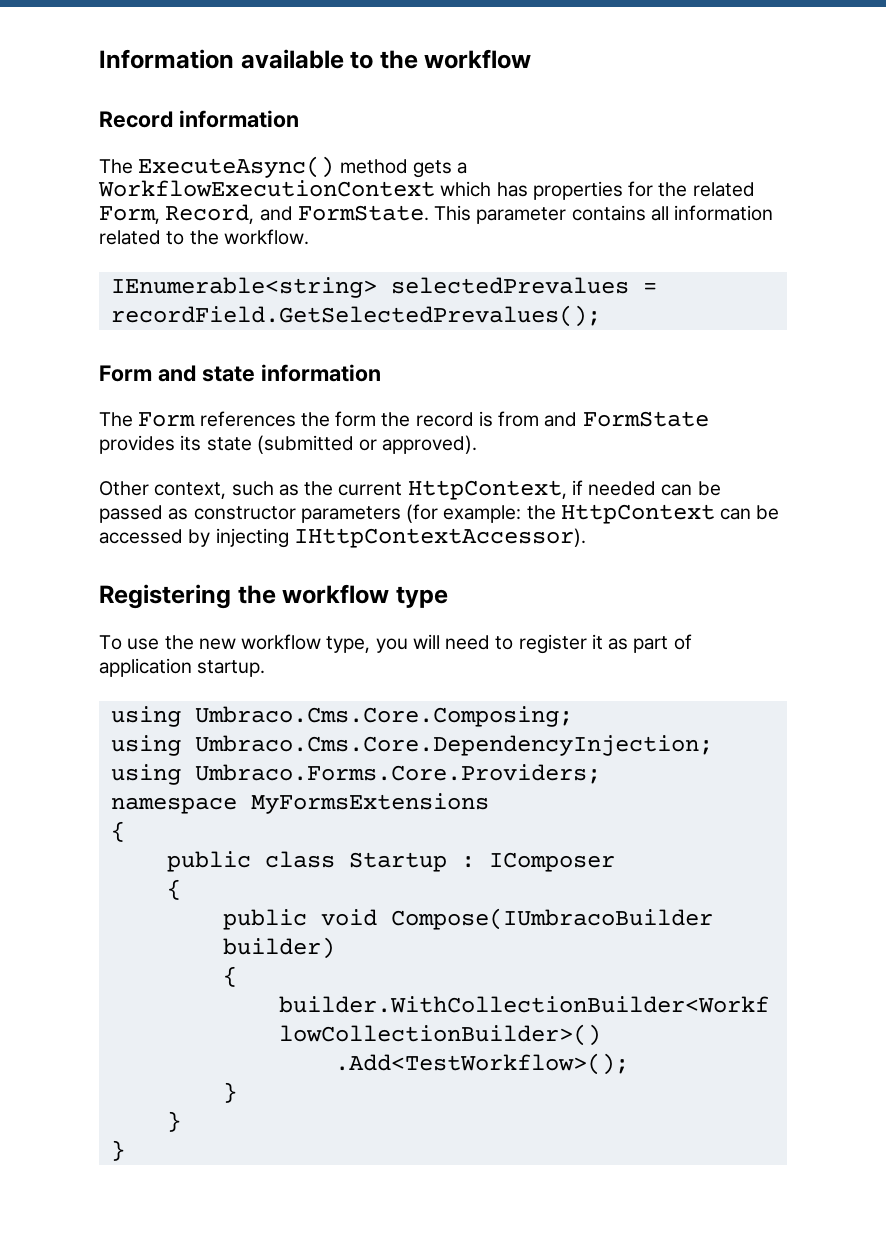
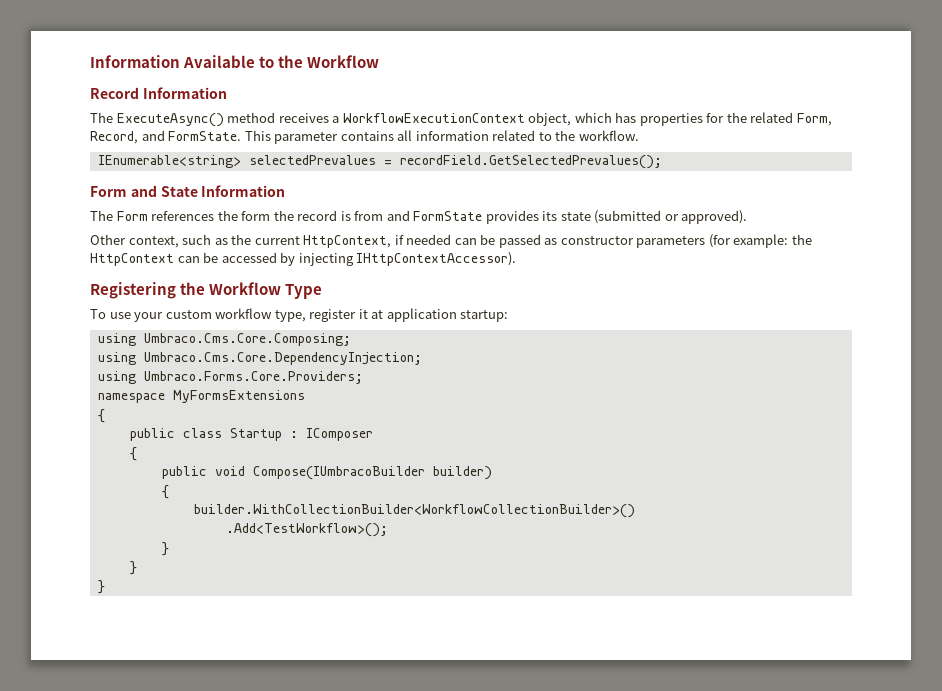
- Information available to the workflow
+ Information Available to the Workflow
- Record information
+ Record Information
- The ExecuteAsync() method gets a WorkflowExecutionContext which has properties for the related Form, Record, and FormState.
+ The ExecuteAsync() method receives a WorkflowExecutionContext object, which has properties for the related Form, Record, and FormState.
- Form and state information
+ Form and State Information
- Registering the workflow type
+ Registering the Workflow Type
- To use the new workflow type, you will need to register it as part of application startup.
+ To use your custom workflow type, register it at application startup:

